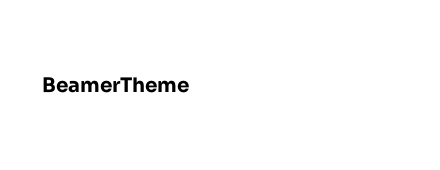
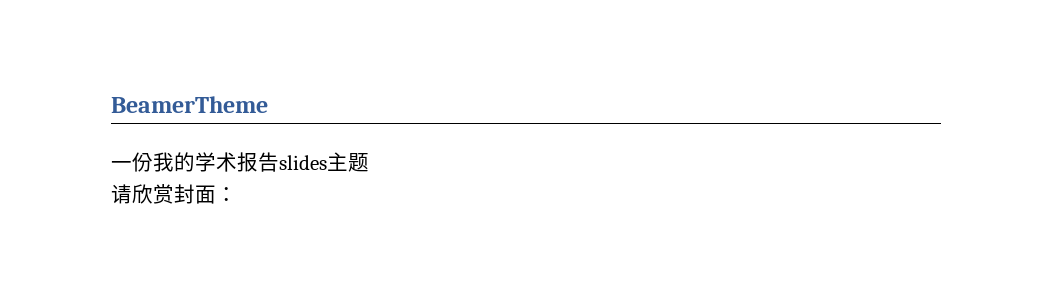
+ 一份我的学术报告slides主题
+ 请欣赏封面：

